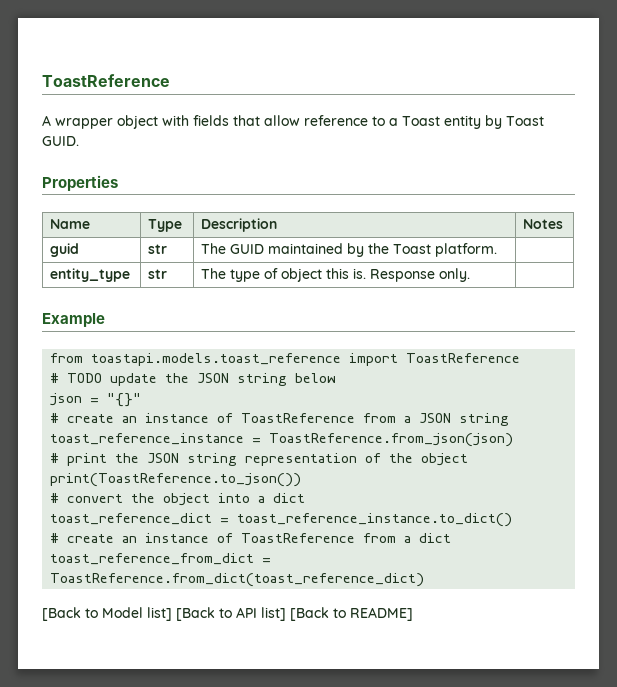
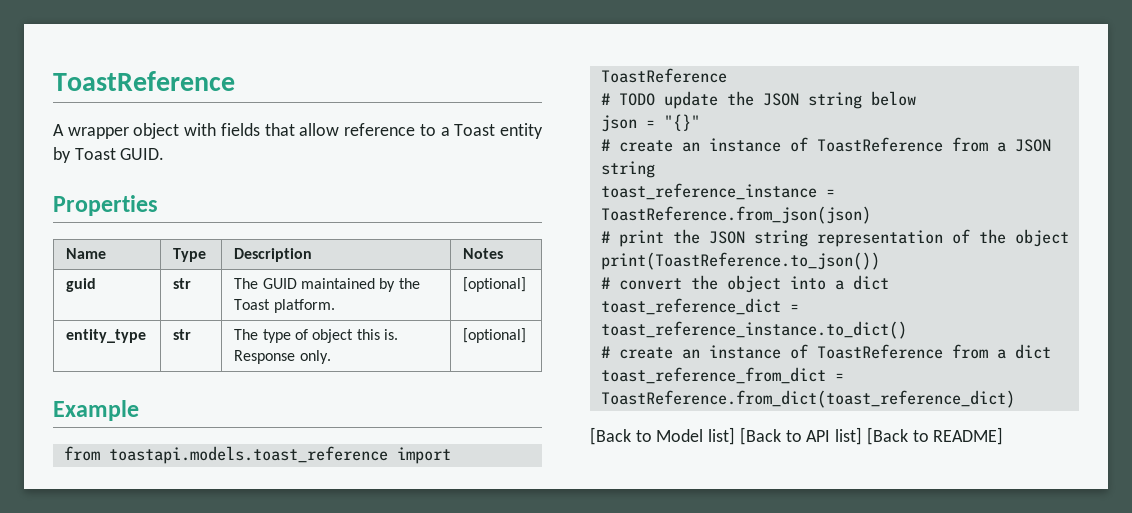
- guid | str | The GUID maintained by the Toast platform. |
+ guid | str | The GUID maintained by the Toast platform. | [optional]
- entity_type | str | The type of object this is. Response only. |
+ entity_type | str | The type of object this is. Response only. | [optional]

